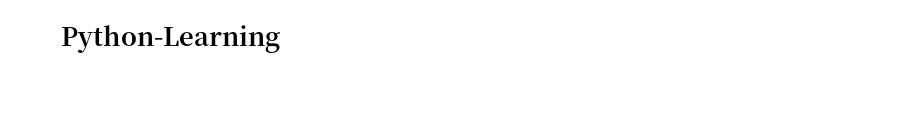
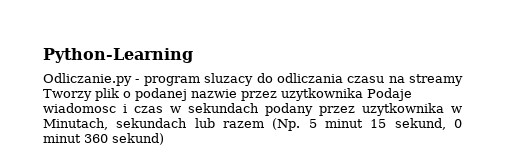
+ Odliczanie.py - program sluzacy do odliczania czasu na streamy Tworzy plik o podanej nazwie przez uzytkownika Podaje wiadomosc i czas w sekundach podany przez uzytkownika w Minutach, sekundach lub razem (Np. 5 minut 15 sekund, 0 minut 360 sekund)

